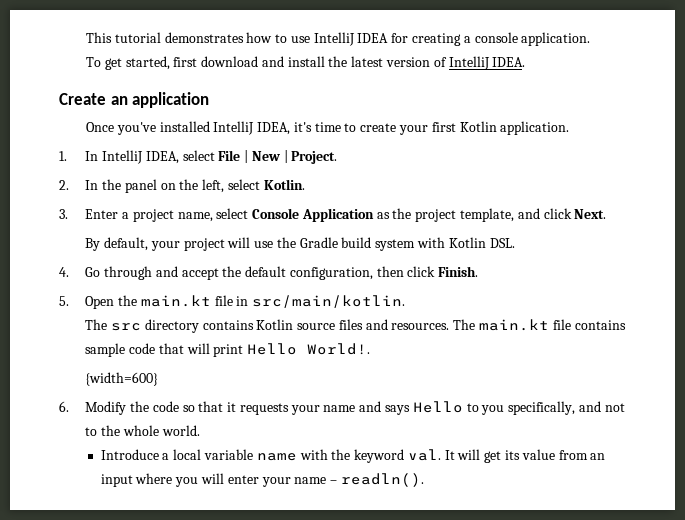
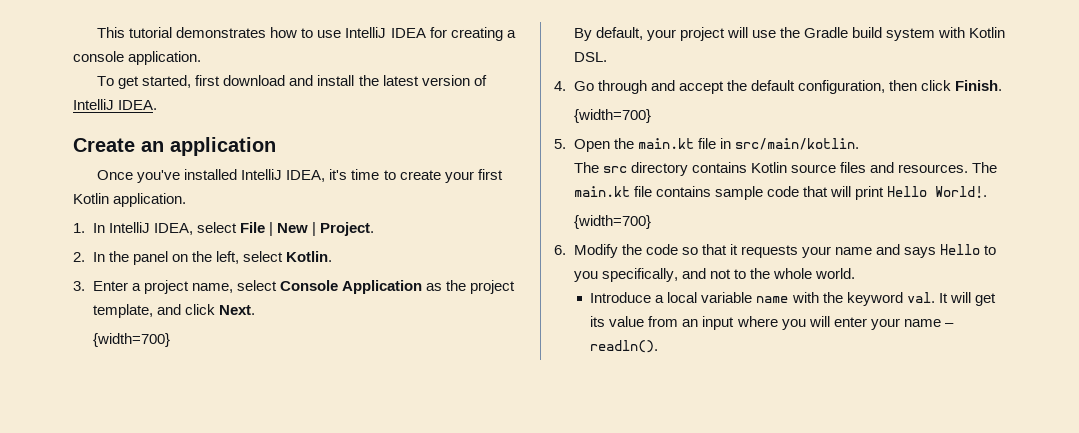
  3. Enter a project name, select Console Application as the project template, and click Next.
+ {width=700}
  4. Go through and accept the default configuration, then click Finish.
+ {width=700}
  The main.kt file contains sample code that will print Hello World!.
- {width=600}
+ {width=700}

